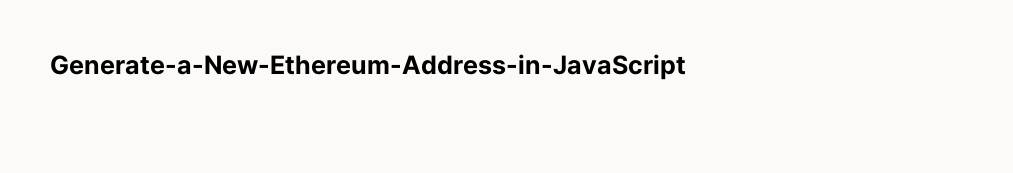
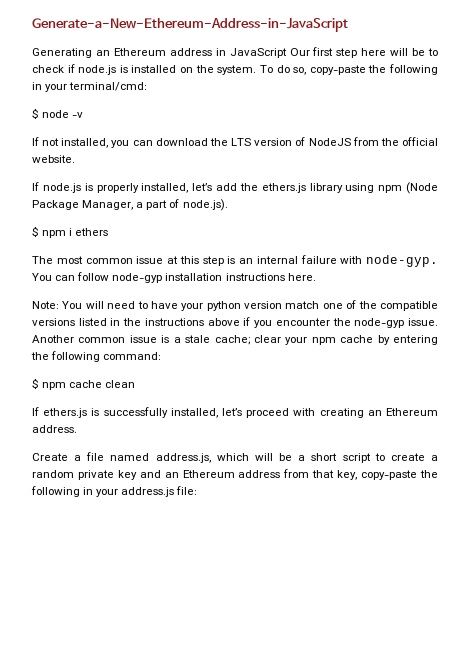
+ Generating an Ethereum address in JavaScript Our first step here will be to check if node.js is installed on the system. To do so, copy-paste the following in your terminal/cmd:
+ $ node -v
+ If not installed, you can download the LTS version of NodeJS from the official website.
+ If node.js is properly installed, let’s add the ethers.js library using npm (Node Package Manager, a part of node.js).
+ $ npm i ethers
+ The most common issue at this step is an internal failure with node-gyp. You can follow node-gyp installation instructions here.
+ Note: You will need to have your python version match one of the compatible versions listed in the instructions above if you encounter the node-gyp issue. Another common issue is a stale cache; clear your npm cache by entering the following command:
+ $ npm cache clean
+ If ethers.js is successfully installed, let’s proceed with creating an Ethereum address.
+ Create a file named address.js, which will be a short script to create a random private key and an Ethereum address from that key, copy-paste the following in your address.js file:

